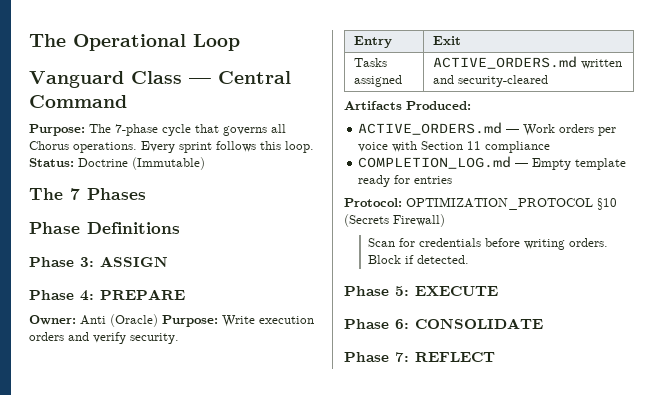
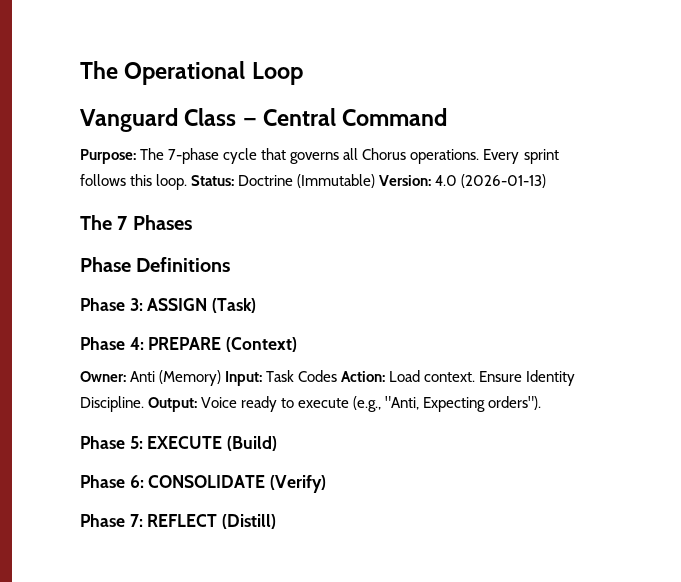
- Status: Doctrine (Immutable)
+ Status: Doctrine (Immutable) Version: 4.0 (2026-01-13)
- Phase 3: ASSIGN
+ Phase 3: ASSIGN (Task)
- Phase 4: PREPARE
+ Phase 4: PREPARE (Context)
- Owner: Anti (Oracle) Purpose: Write execution orders and verify security.
- Entry | Exit
- Tasks assigned | ACTIVE_ORDERS.md written and security-cleared
- Artifacts Produced:
- ACTIVE_ORDERS.md — Work orders per voice with Section 11 compliance
- COMPLETION_LOG.md — Empty template ready for entries
- Protocol: OPTIMIZATION_PROTOCOL §10 (Secrets Firewall)
- Scan for credentials before writing orders. Block if detected.
+ Owner: Anti (Memory) Input: Task Codes Action: Load context. Ensure Identity Discipline. Output: Voice ready to execute (e.g., "Anti, Expecting orders").
- Phase 5: EXECUTE
+ Phase 5: EXECUTE (Build)
- Phase 6: CONSOLIDATE
+ Phase 6: CONSOLIDATE (Verify)
- Phase 7: REFLECT
+ Phase 7: REFLECT (Distill)

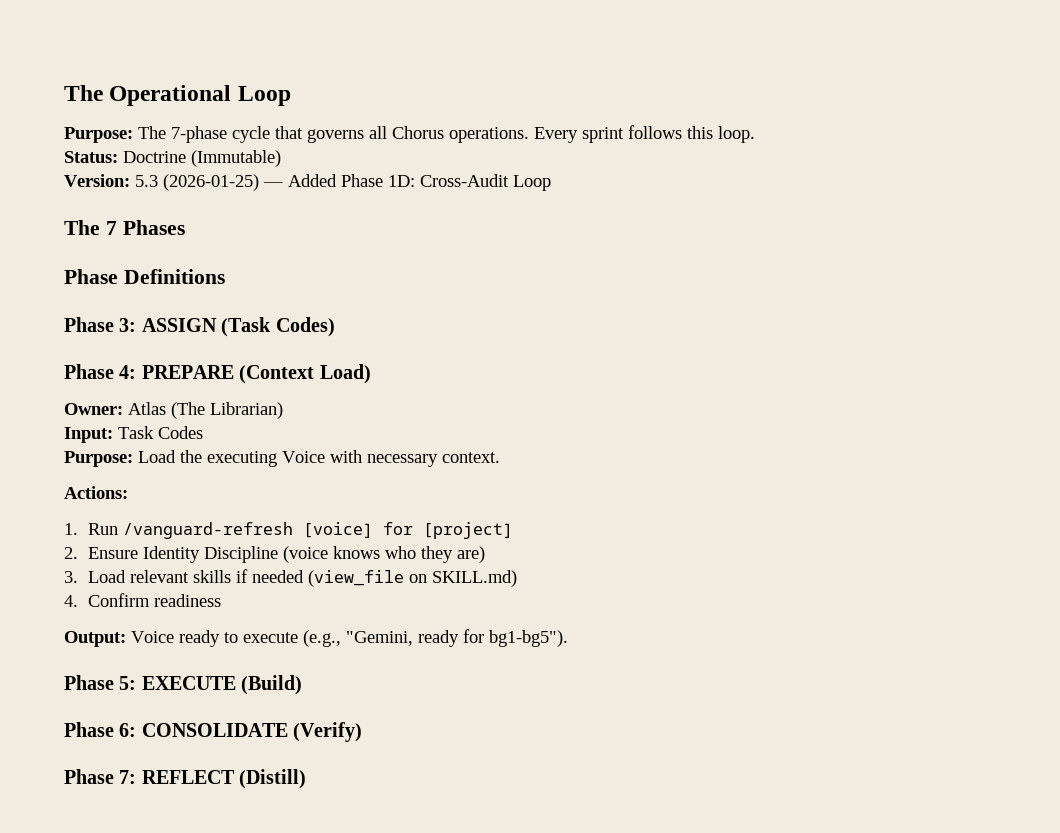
- Vanguard Class — Central Command
- Every sprint follows this loop. Status: Doctrine (Immutable) Version: 4.0 (2026-01-13)
+ Every sprint follows this loop.
+ Status: Doctrine (Immutable)
+ Version: 5.3 (2026-01-25) — Added Phase 1D: Cross-Audit Loop
- Phase 3: ASSIGN (Task)
+ Phase 3: ASSIGN (Task Codes)
- Phase 4: PREPARE (Context)
+ Phase 4: PREPARE (Context Load)
- Owner: Anti (Memory) Input: Task Codes Action: Load context. Ensure Identity Discipline. Output: Voice ready to execute (e.g., "Anti, Expecting orders").
+ Owner: Atlas (The Librarian)
+ Input: Task Codes
+ Purpose: Load the executing Voice with necessary context.
+ Actions:
+ 1. Run /vanguard-refresh [voice] for [project]
+ 2. Ensure Identity Discipline (voice knows who they are)
+ 3. Load relevant skills if needed (view_file on SKILL.md)
+ 4. Confirm readiness
+ Output: Voice ready to execute (e.g., "Gemini, ready for bg1-bg5").

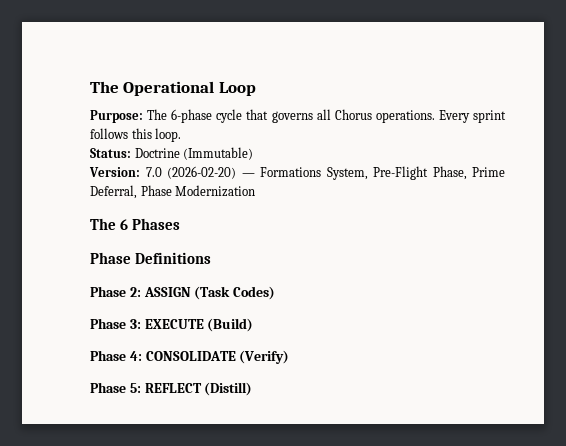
- Purpose: The 7-phase cycle that governs all Chorus operations.
+ Purpose: The 6-phase cycle that governs all Chorus operations.
- Version: 5.3 (2026-01-25) — Added Phase 1D: Cross-Audit Loop
- The 7 Phases
+ Version: 7.0 (2026-02-20) — Formations System, Pre-Flight Phase, Prime Deferral, Phase Modernization
+ The 6 Phases
- Phase 3: ASSIGN (Task Codes)
+ Phase 2: ASSIGN (Task Codes)
- Phase 4: PREPARE (Context Load)
- Owner: Atlas (The Librarian)
- Input: Task Codes
- Purpose: Load the executing Voice with necessary context.
- Actions:
- 1. Run /vanguard-refresh [voice] for [project]
- 2. Ensure Identity Discipline (voice knows who they are)
- 3. Load relevant skills if needed (view_file on SKILL.md)
- 4. Confirm readiness
- Output: Voice ready to execute (e.g., "Gemini, ready for bg1-bg5").
- Phase 5: EXECUTE (Build)
+ Phase 3: EXECUTE (Build)
- Phase 6: CONSOLIDATE (Verify)
+ Phase 4: CONSOLIDATE (Verify)
- Phase 7: REFLECT (Distill)
+ Phase 5: REFLECT (Distill)

